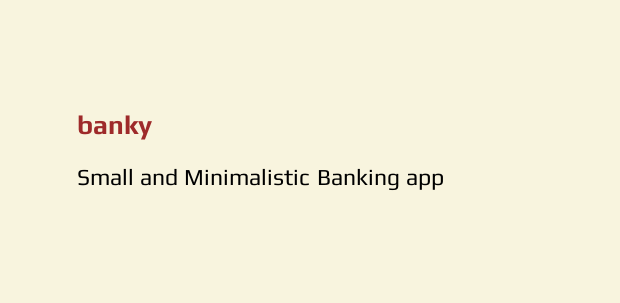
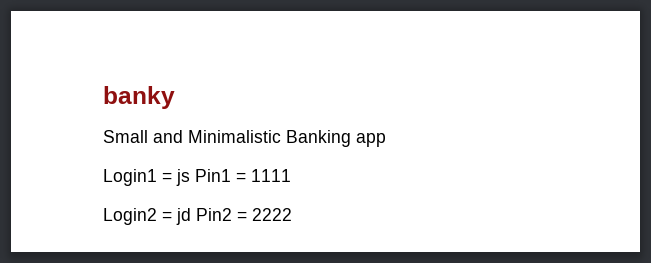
+ Login1 = js Pin1 = 1111
+ Login2 = jd Pin2 = 2222

